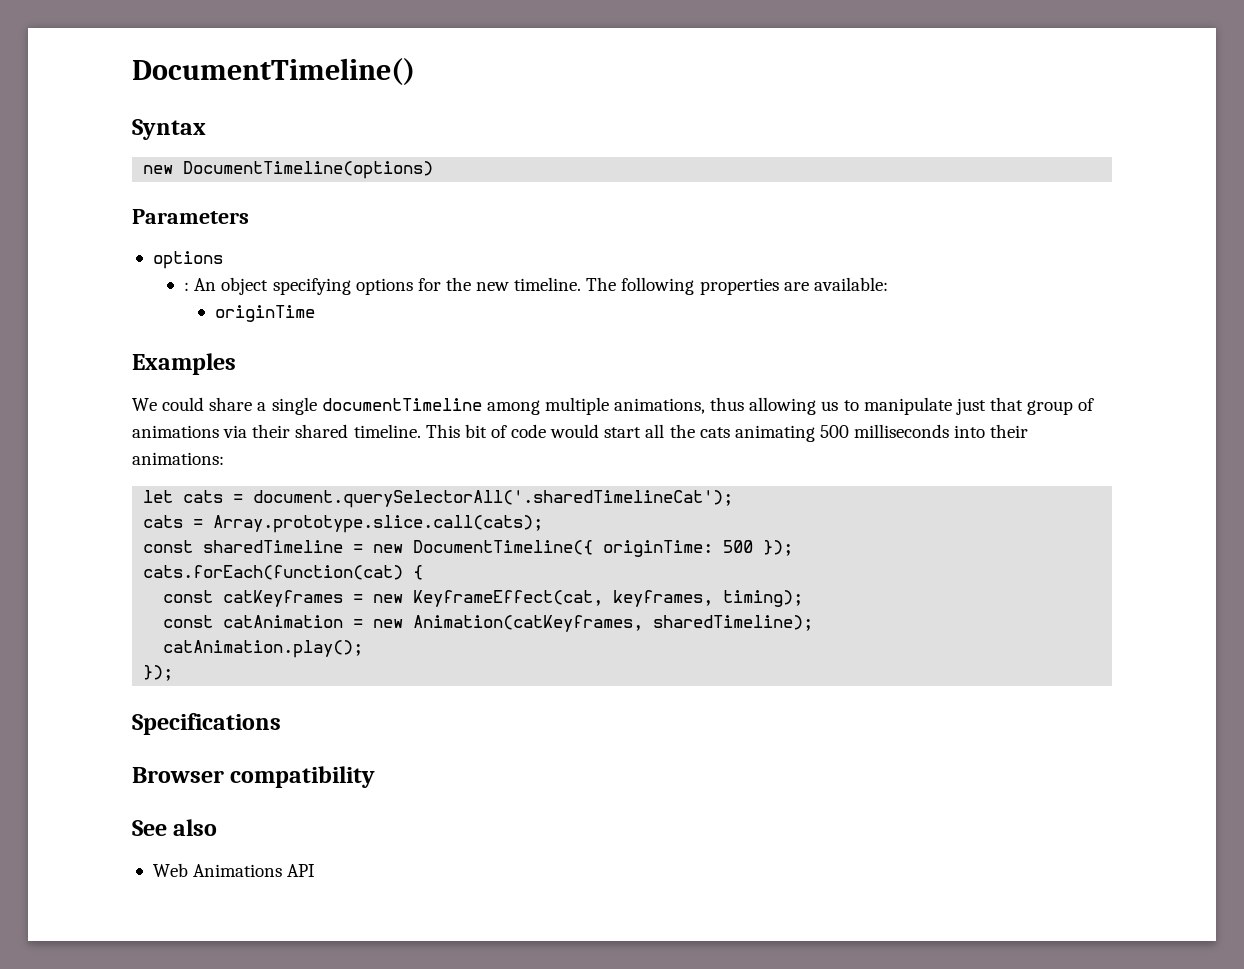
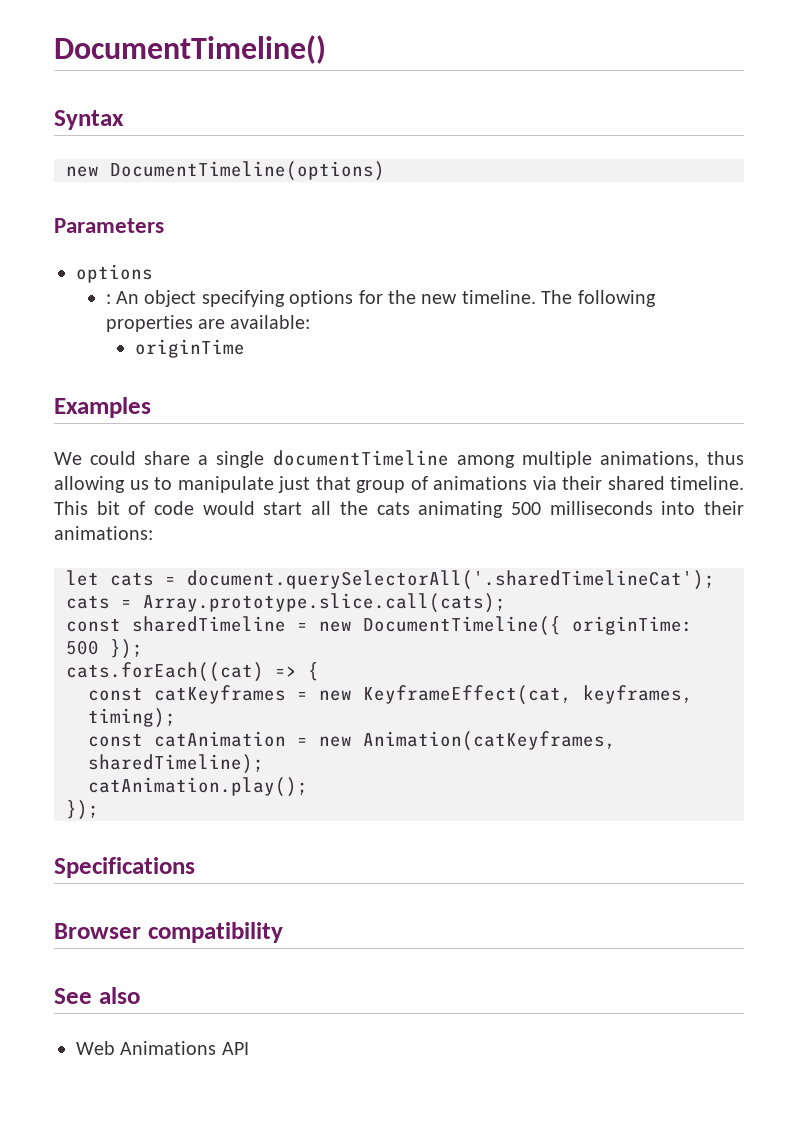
- cats.forEach(function(cat) {
+ cats.forEach((cat) => {

